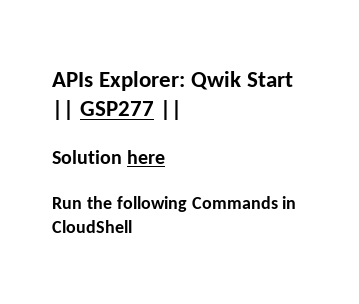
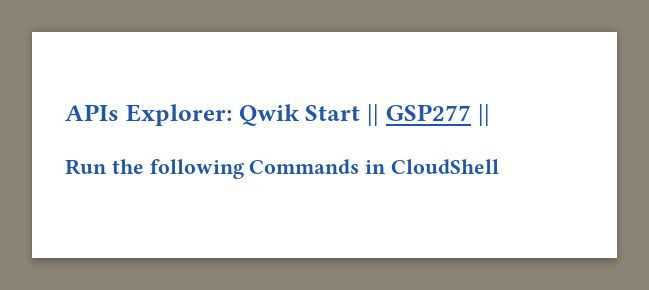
- Solution here

